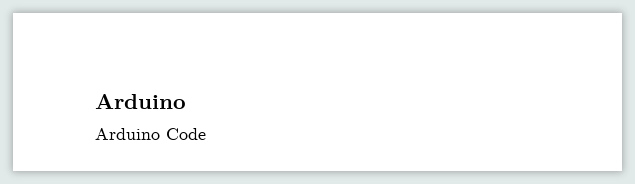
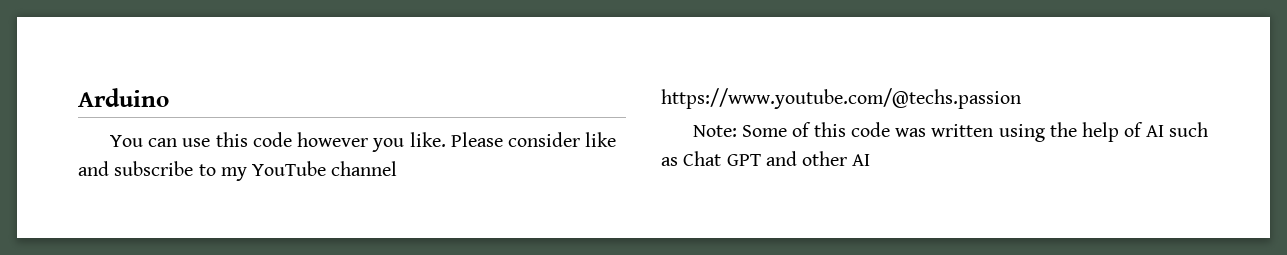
- Arduino Code
+ You can use this code however you like. Please consider like and subscribe to my YouTube channel https://www.youtube.com/@techs.passion
+ Note: Some of this code was written using the help of AI such as Chat GPT and other AI

